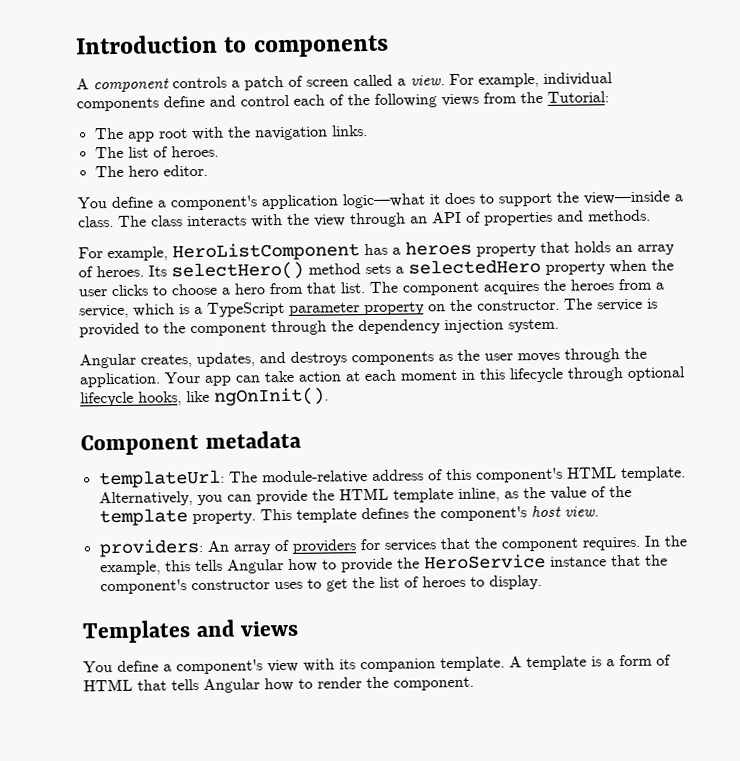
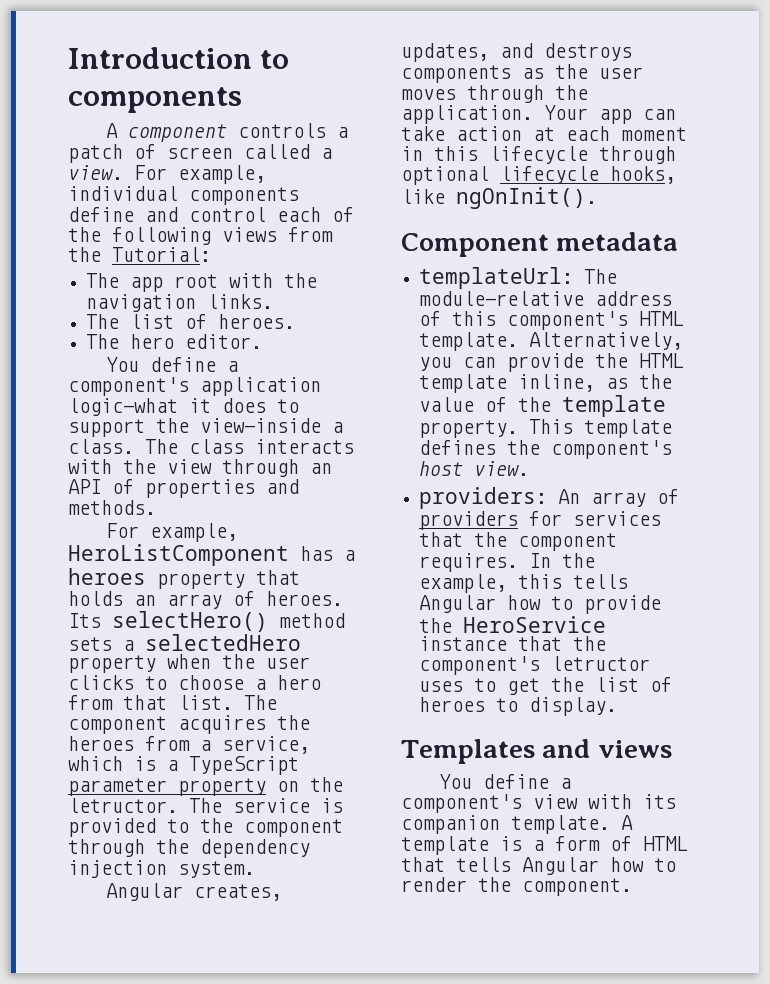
- The component acquires the heroes from a service, which is a TypeScript parameter property on the constructor.
+ The component acquires the heroes from a service, which is a TypeScript parameter property on the letructor.
- In the example, this tells Angular how to provide the HeroService instance that the component's constructor uses to get the list of heroes to display.
+ In the example, this tells Angular how to provide the HeroService instance that the component's letructor uses to get the list of heroes to display.

